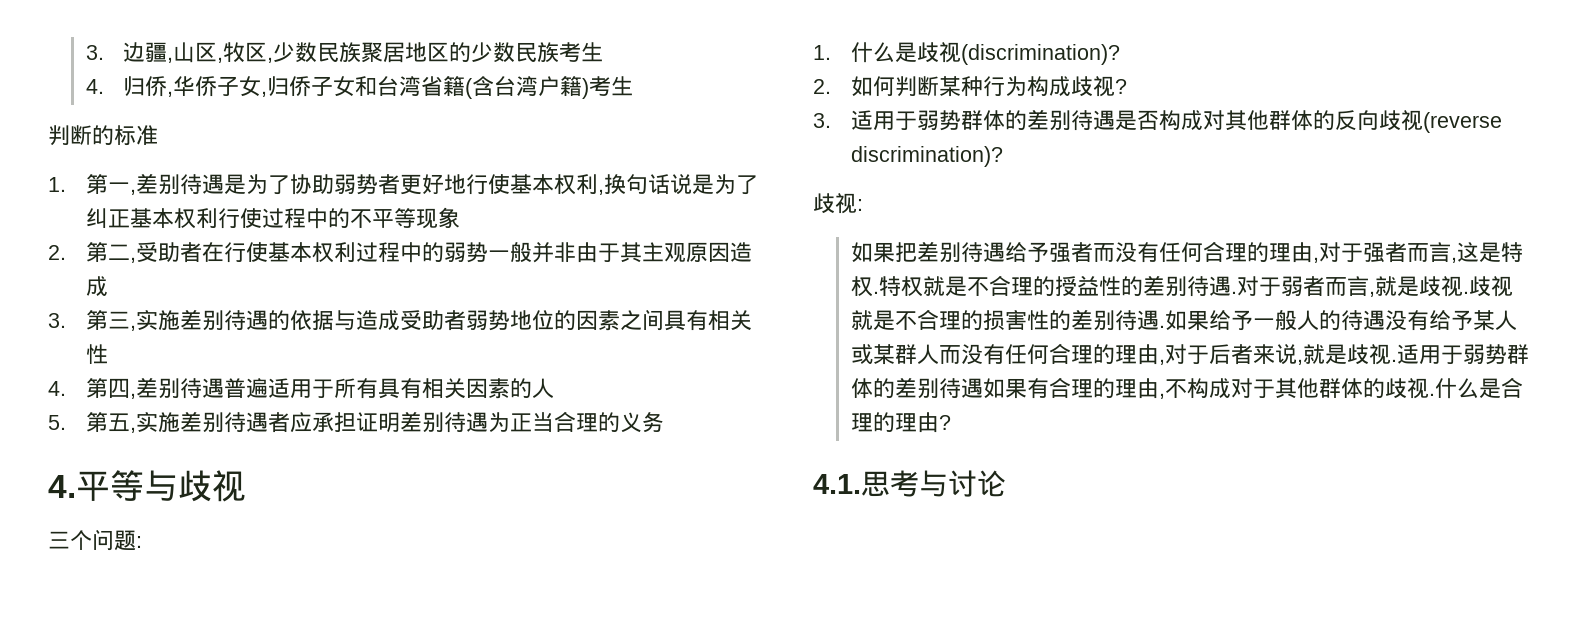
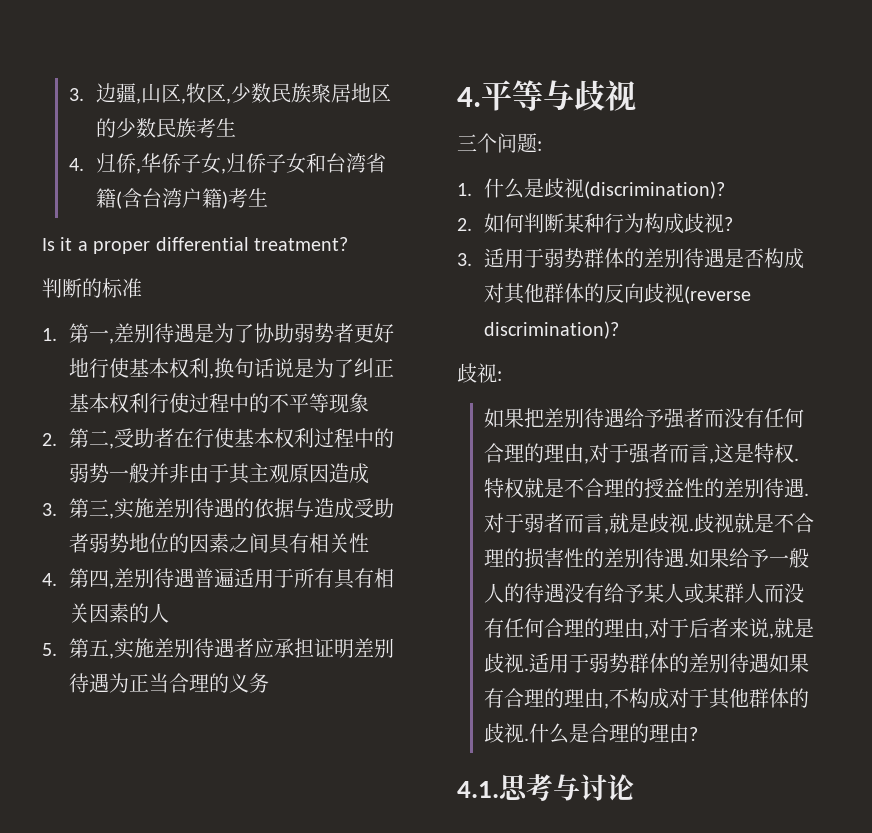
+ Is it a proper differential treatment?

